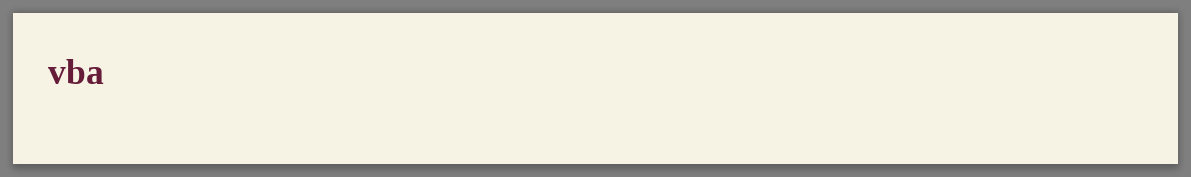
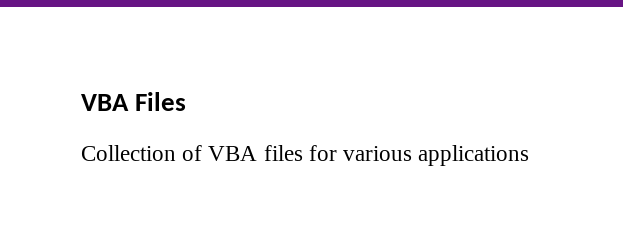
- vba
+ VBA Files
+ Collection of VBA files for various applications

